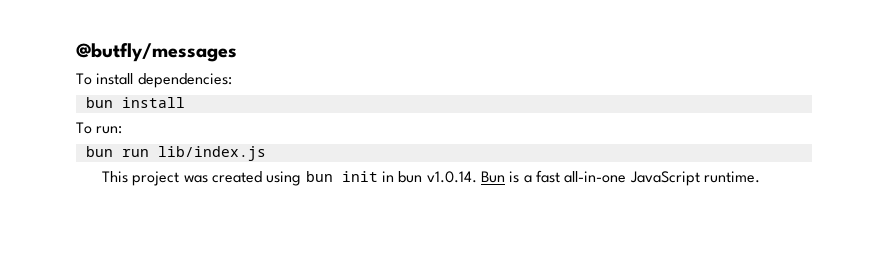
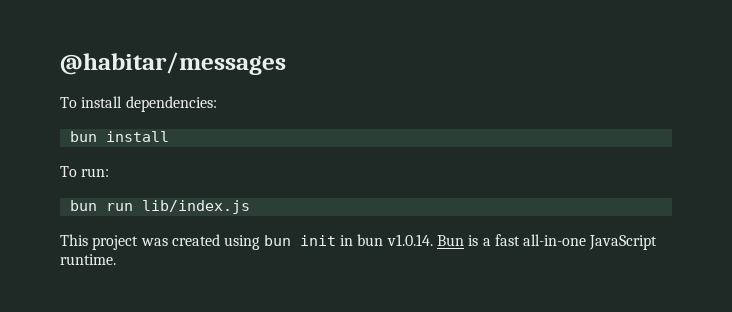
- @butfly/messages
+ @habitar/messages

